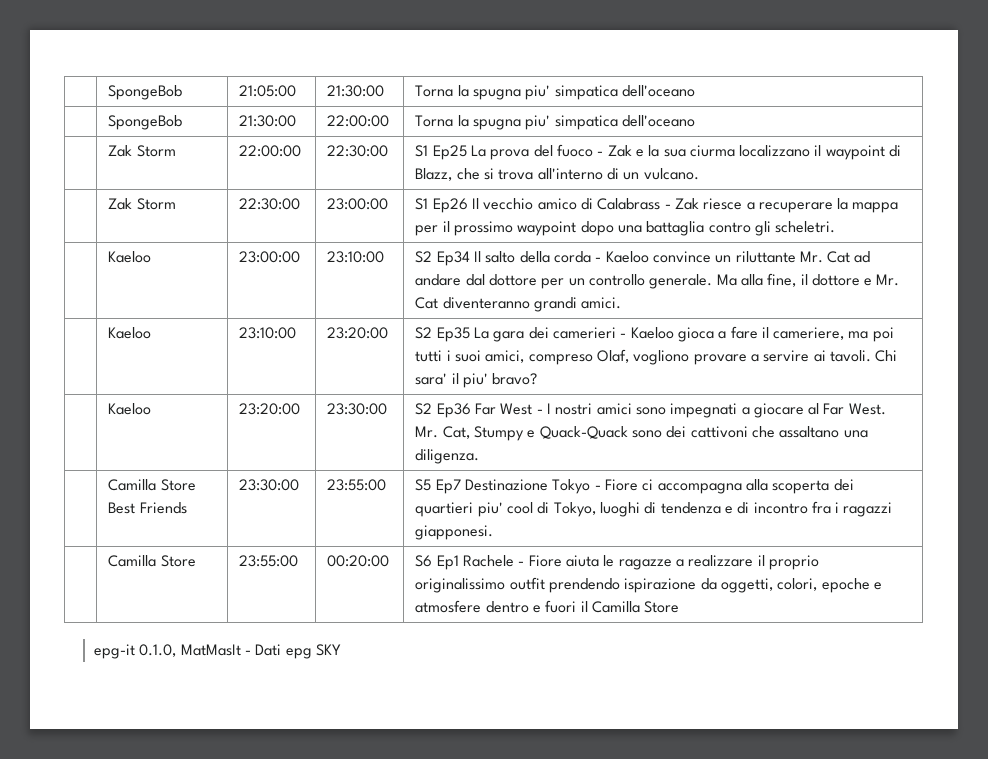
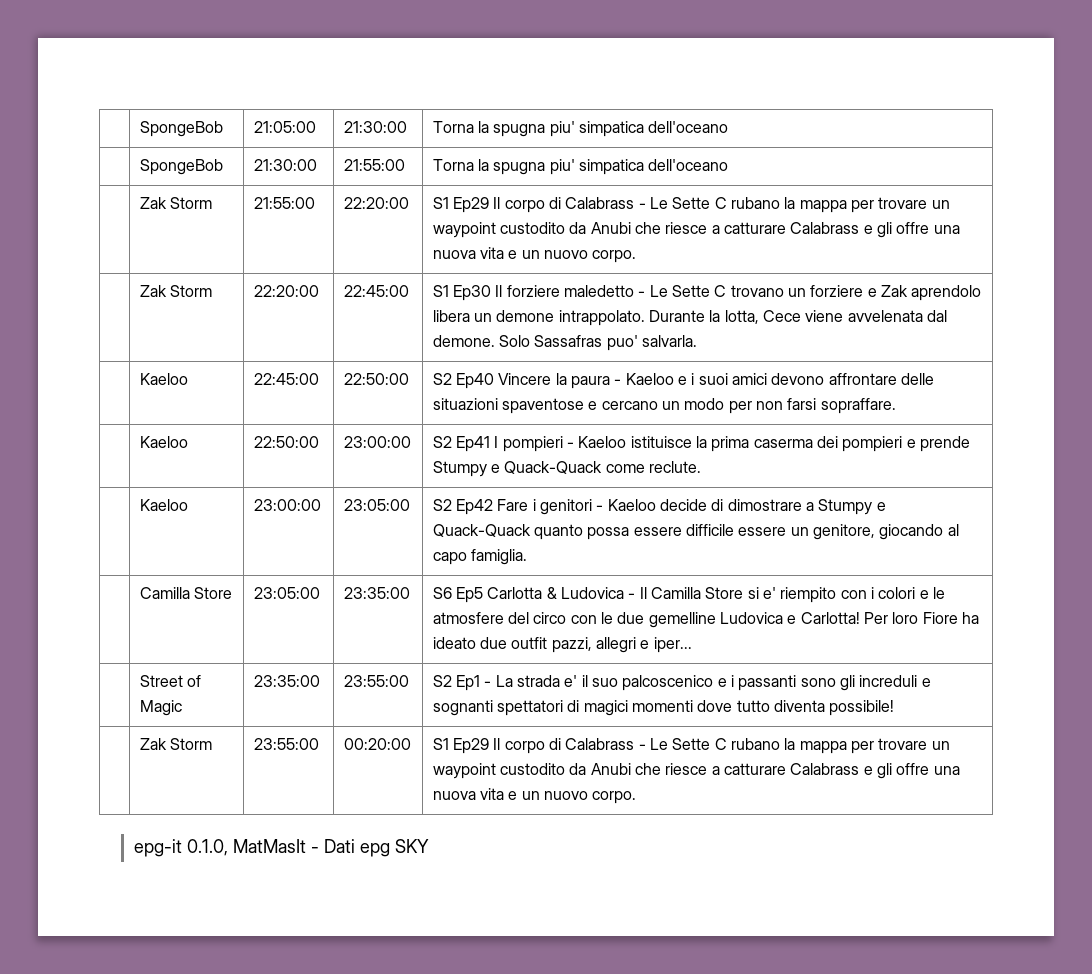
- | SpongeBob | 21:30:00 | 22:00:00 | Torna la spugna piu' simpatica dell'oceano
+ | SpongeBob | 21:30:00 | 21:55:00 | Torna la spugna piu' simpatica dell'oceano
- | Zak Storm | 22:00:00 | 22:30:00 | S1 Ep25 La prova del fuoco - Zak e la sua ciurma localizzano il waypoint di Blazz, che si trova all'interno di un vulcano.
- | Zak Storm | 22:30:00 | 23:00:00 | S1 Ep26 Il vecchio amico di Calabrass - Zak riesce a recuperare la mappa per il prossimo waypoint dopo una battaglia contro gli scheletri.
+ | Zak Storm | 21:55:00 | 22:20:00 | S1 Ep29 Il corpo di Calabrass - Le Sette C rubano la mappa per trovare un waypoint custodito da Anubi che riesce a catturare Calabrass e gli offre una nuova vita e un nuovo corpo.
+ | Zak Storm | 22:20:00 | 22:45:00 | S1 Ep30 Il forziere maledetto - Le Sette C trovano un forziere e Zak aprendolo libera un demone intrappolato. Durante la lotta, Cece viene avvelenata dal demone. Solo Sassafras puo' salvarla.
+ | Kaeloo | 22:45:00 | 22:50:00 | S2 Ep40 Vincere la paura - Kaeloo e i suoi amici devono affrontare delle situazioni spaventose e cercano un modo per non farsi sopraffare.
+ | Kaeloo | 22:50:00 | 23:00:00 | S2 Ep41 I pompieri - Kaeloo istituisce la prima caserma dei pompieri e prende Stumpy e Quack-Quack come reclute.
- | Kaeloo | 23:00:00 | 23:10:00 | S2 Ep34 Il salto della corda - Kaeloo convince un riluttante Mr. Cat ad andare dal dottore per un controllo generale. Ma alla fine, il dottore e Mr. Cat diventeranno grandi amici.
- | Kaeloo | 23:10:00 | 23:20:00 | S2 Ep35 La gara dei camerieri - Kaeloo gioca a fare il cameriere, ma poi tutti i suoi amici, compreso Olaf, vogliono provare a servire ai tavoli. Chi sara' il piu' bravo?
- | Kaeloo | 23:20:00 | 23:30:00 | S2 Ep36 Far West - I nostri amici sono impegnati a giocare al Far West. Mr. Cat, Stumpy e Quack-Quack sono dei cattivoni che assaltano una diligenza.
- | Camilla Store Best Friends | 23:30:00 | 23:55:00 | S5 Ep7 Destinazione Tokyo - Fiore ci accompagna alla scoperta dei quartieri piu' cool di Tokyo, luoghi di tendenza e di incontro fra i ragazzi giapponesi.
- | Camilla Store | 23:55:00 | 00:20:00 | S6 Ep1 Rachele - Fiore aiuta le ragazze a realizzare il proprio originalissimo outfit prendendo ispirazione da oggetti, colori, epoche e atmosfere dentro e fuori il Camilla Store
+ | Kaeloo | 23:00:00 | 23:05:00 | S2 Ep42 Fare i genitori - Kaeloo decide di dimostrare a Stumpy e Quack-Quack quanto possa essere difficile essere un genitore, giocando al capo famiglia.
+ | Camilla Store | 23:05:00 | 23:35:00 | S6 Ep5 Carlotta & Ludovica - Il Camilla Store si e' riempito con i colori e le atmosfere del circo con le due gemelline Ludovica e Carlotta! Per loro Fiore ha ideato due outfit pazzi, allegri e iper...
+ | Street of Magic | 23:35:00 | 23:55:00 | S2 Ep1 - La strada e' il suo palcoscenico e i passanti sono gli increduli e sognanti spettatori di magici momenti dove tutto diventa possibile!
+ | Zak Storm | 23:55:00 | 00:20:00 | S1 Ep29 Il corpo di Calabrass - Le Sette C rubano la mappa per trovare un waypoint custodito da Anubi che riesce a catturare Calabrass e gli offre una nuova vita e un nuovo corpo.

